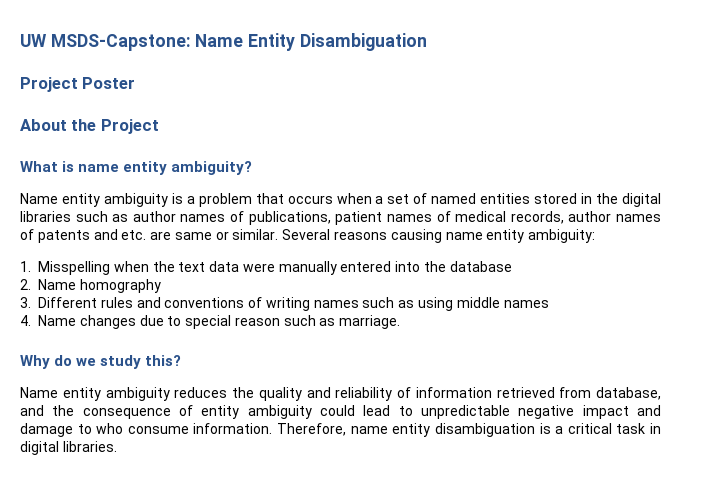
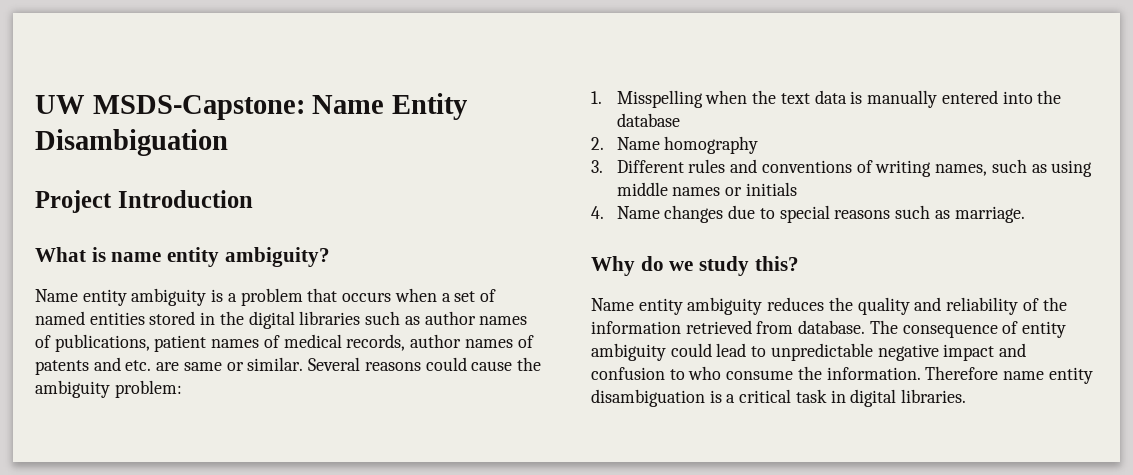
- Project Poster
- About the Project
+ Project Introduction
- Several reasons causing name entity ambiguity:
+ Several reasons could cause the ambiguity problem:
- 1. Misspelling when the text data were manually entered into the database
+ 1. Misspelling when the text data is manually entered into the database
- 3. Different rules and conventions of writing names such as using middle names
+ 3. Different rules and conventions of writing names, such as using middle names or initials
- 4. Name changes due to special reason such as marriage.
+ 4. Name changes due to special reasons such as marriage.
- Name entity ambiguity reduces the quality and reliability of information retrieved from database, and the consequence of entity ambiguity could lead to unpredictable negative impact and damage to who consume information. Therefore, name entity disambiguation is a critical task in digital libraries.
+ Name entity ambiguity reduces the quality and reliability of the information retrieved from database. The consequence of entity ambiguity could lead to unpredictable negative impact and confusion to who consume the information. Therefore name entity disambiguation is a critical task in digital libraries.

